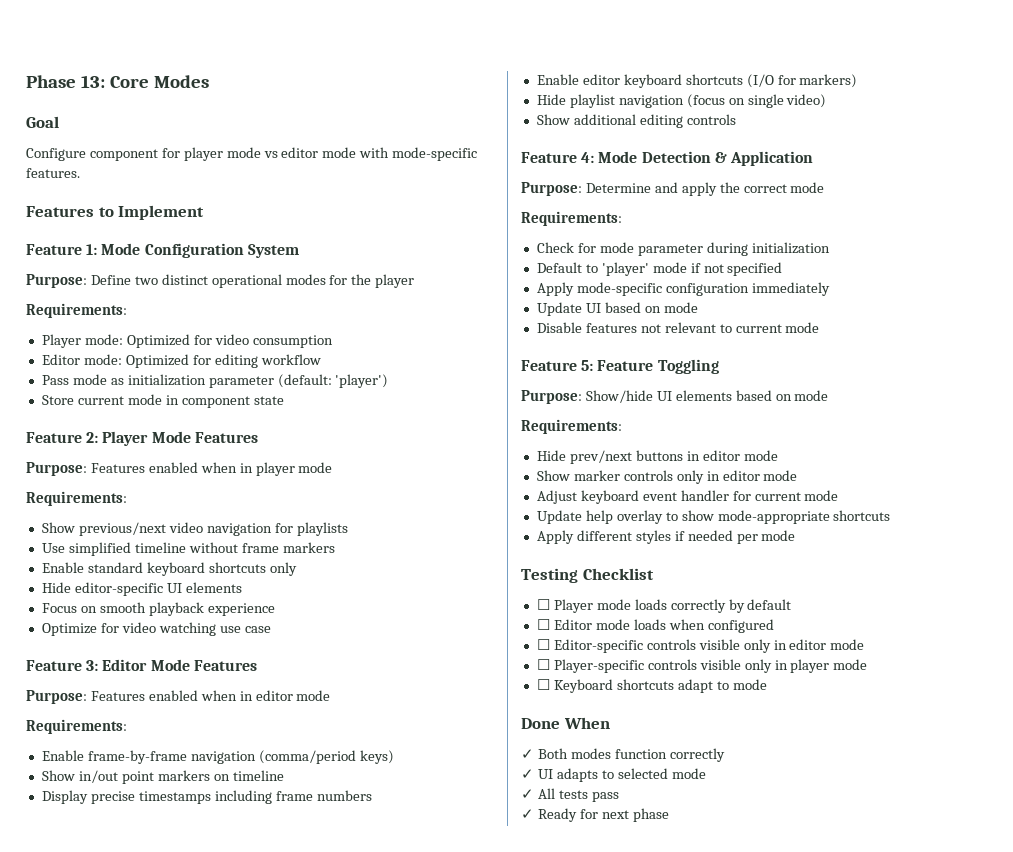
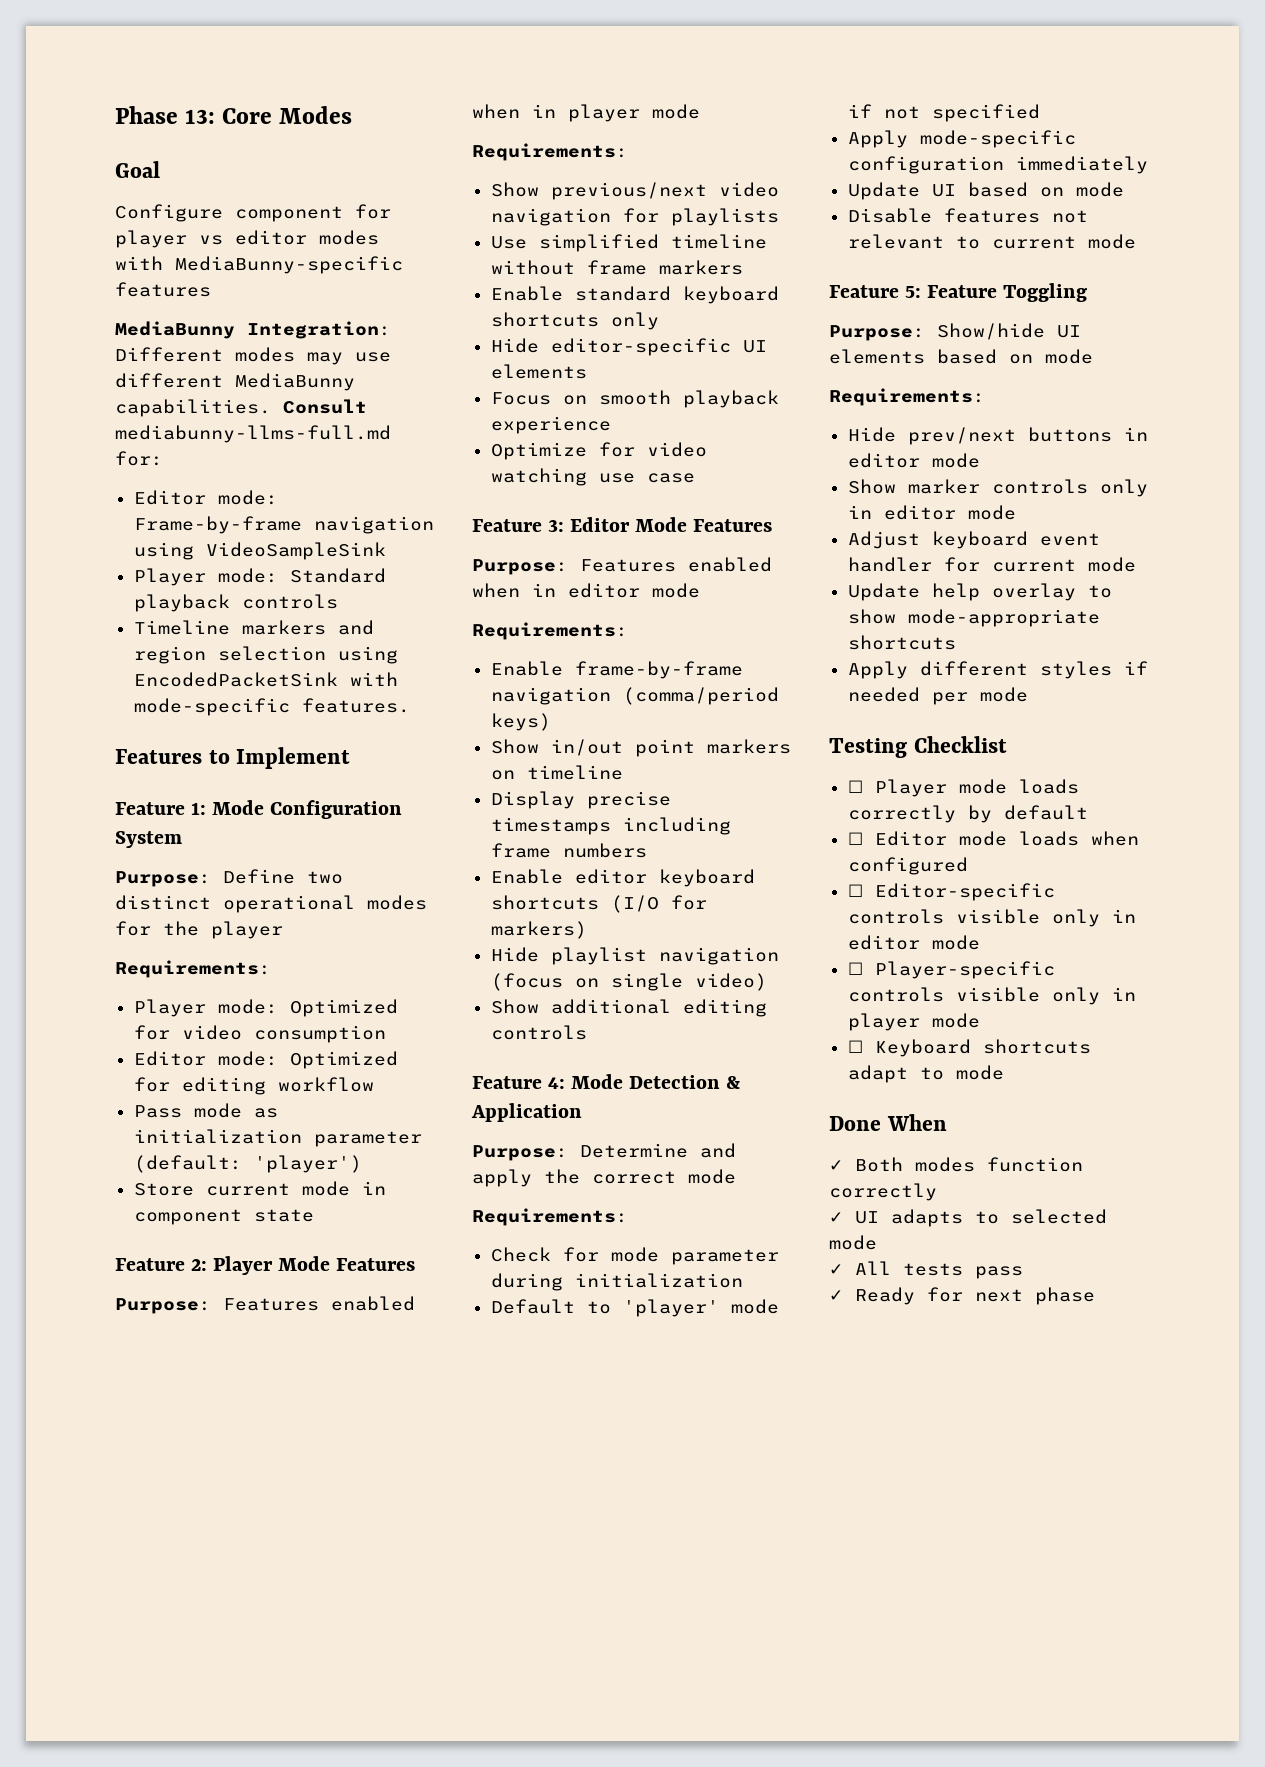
- Configure component for player mode vs editor mode with mode-specific features.
+ Configure component for player vs editor modes with MediaBunny-specific features
+ MediaBunny Integration: Different modes may use different MediaBunny capabilities. Consult mediabunny-llms-full.md for:
+ Editor mode: Frame-by-frame navigation using VideoSampleSink
+ Player mode: Standard playback controls
+ Timeline markers and region selection using EncodedPacketSink with mode-specific features.

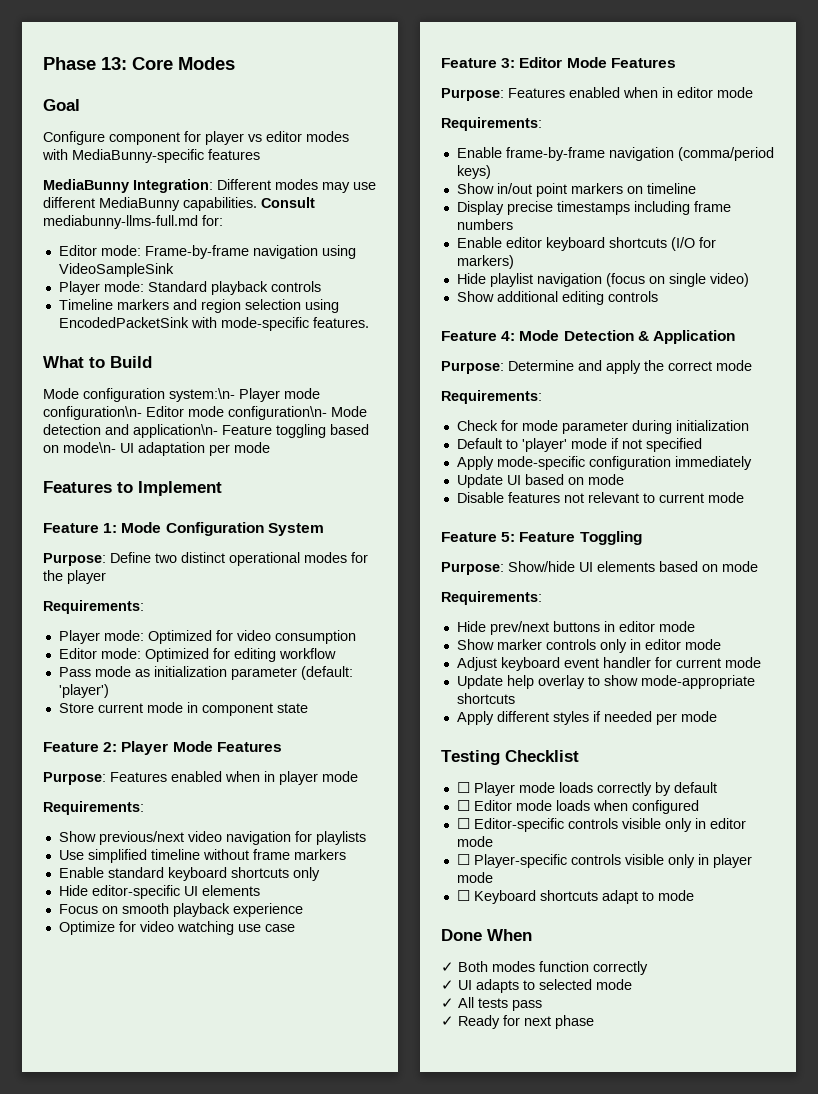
+ What to Build
+ Mode configuration system:\n- Player mode configuration\n- Editor mode configuration\n- Mode detection and application\n- Feature toggling based on mode\n- UI adaptation per mode

